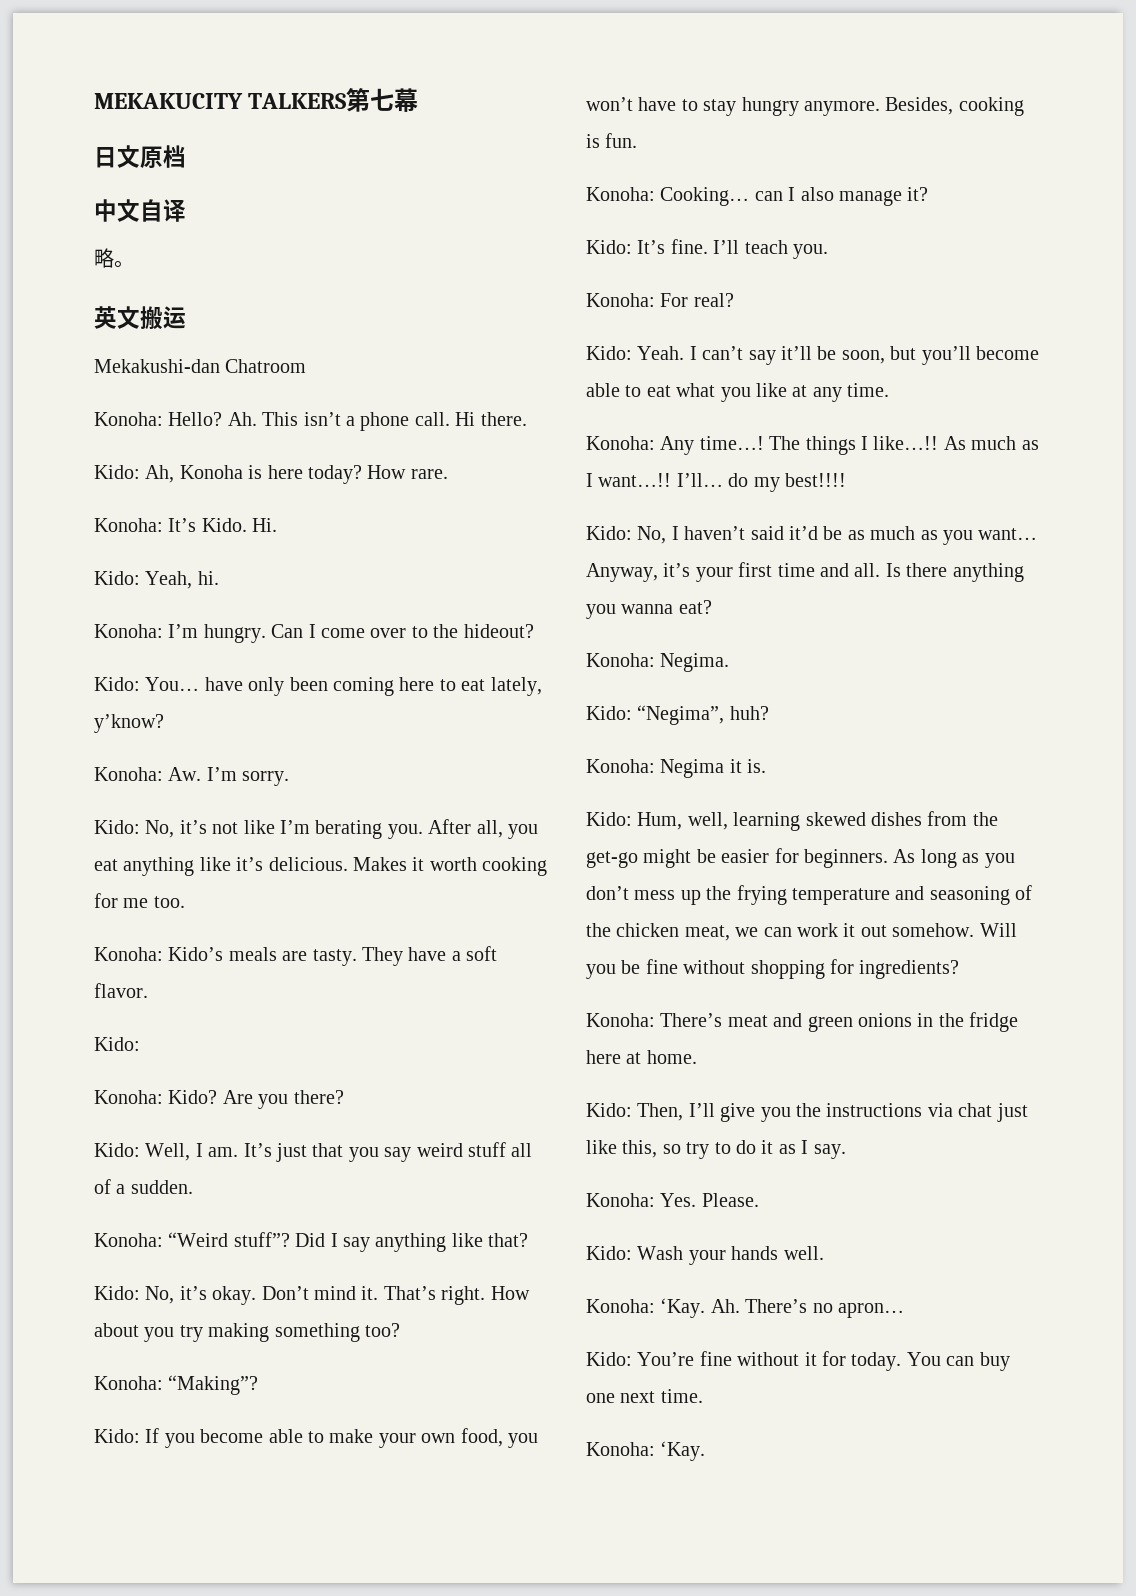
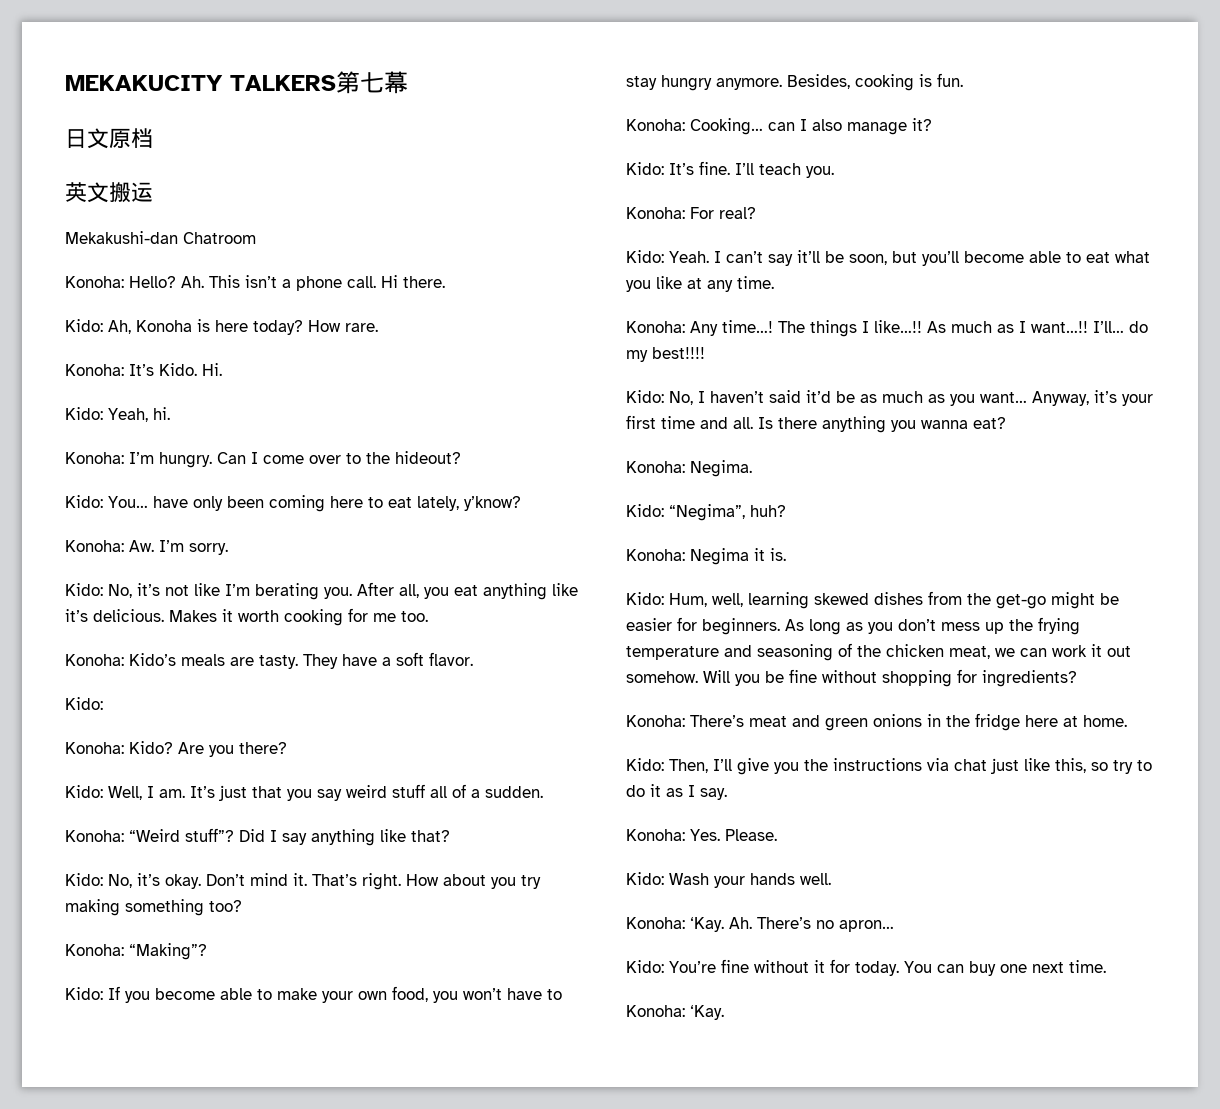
- 中文自译
- 略。

